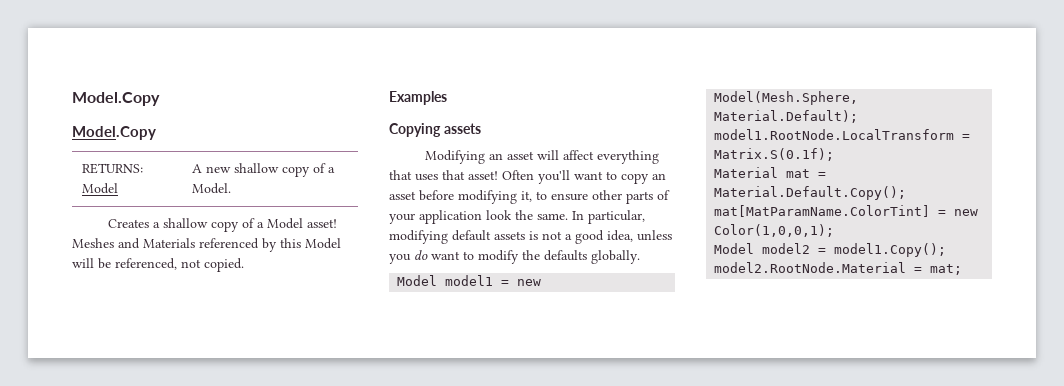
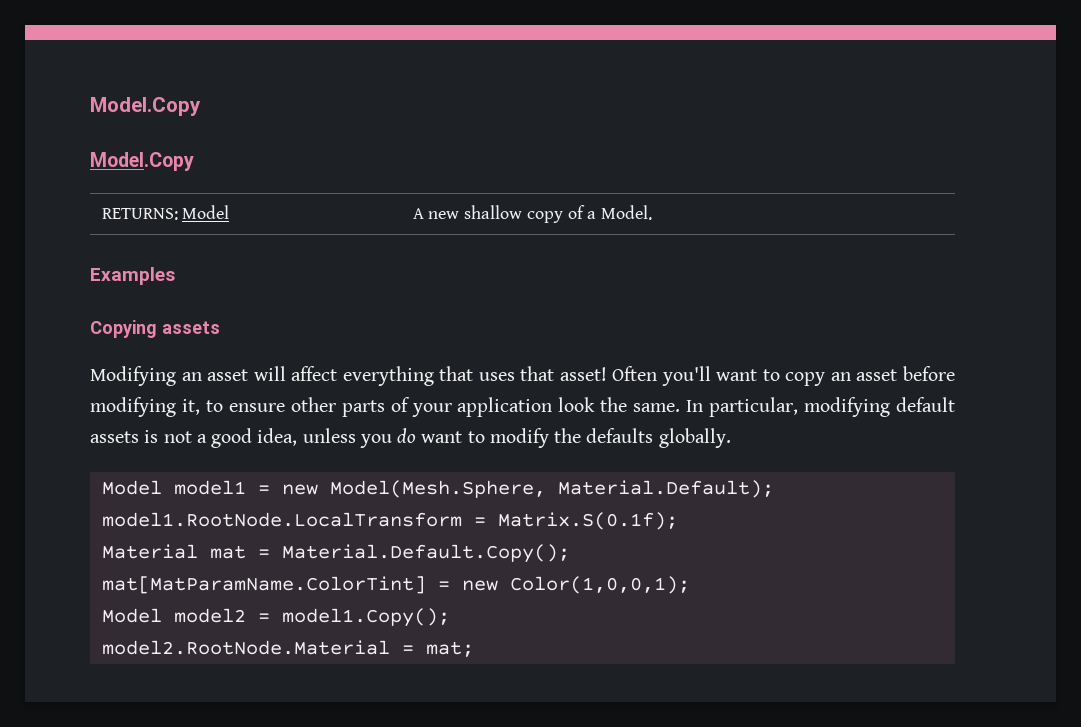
- Creates a shallow copy of a Model asset! Meshes and Materials referenced by this Model will be referenced, not copied.

